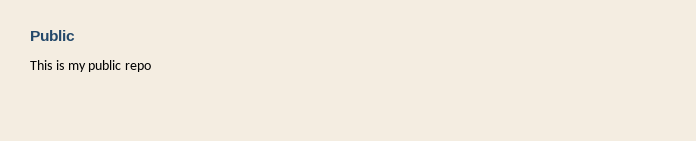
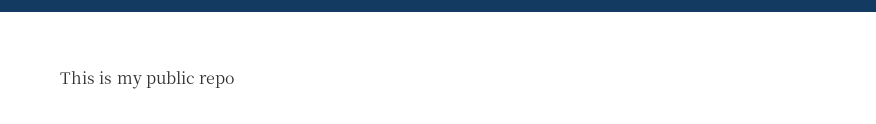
- Public

